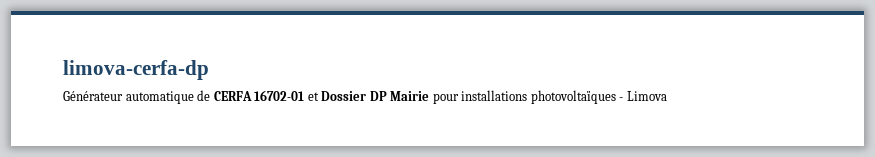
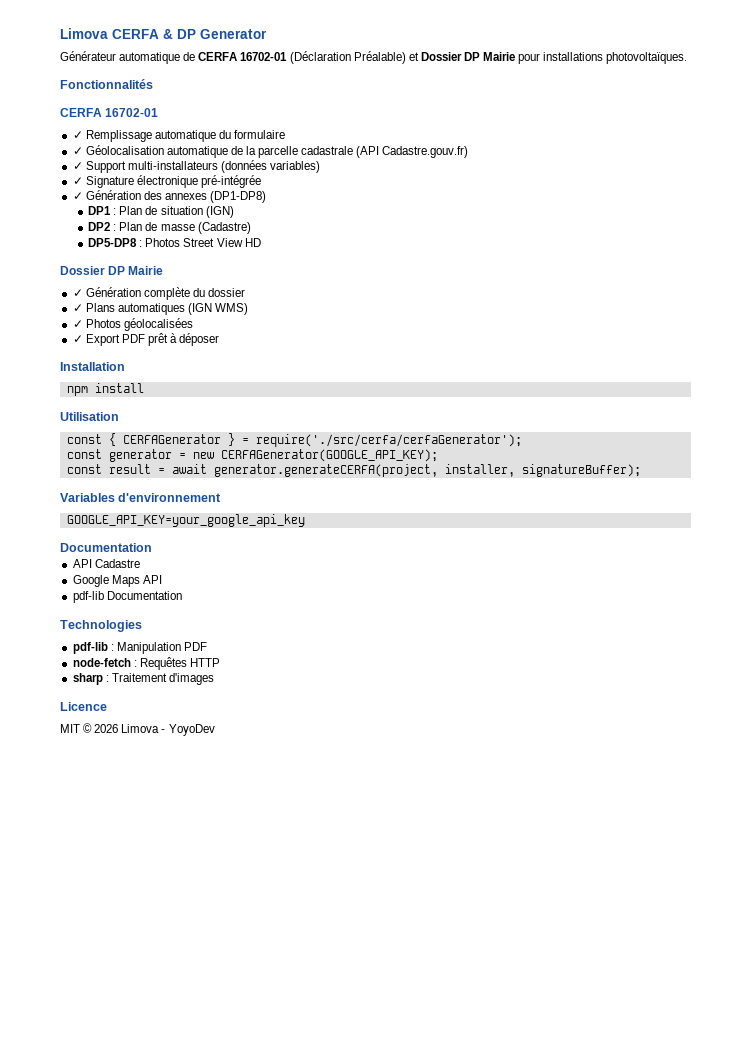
- limova-cerfa-dp
+ Limova CERFA & DP Generator
- Générateur automatique de CERFA 16702-01 et Dossier DP Mairie pour installations photovoltaïques - Limova
+ Générateur automatique de CERFA 16702-01 (Déclaration Préalable) et Dossier DP Mairie pour installations photovoltaïques.
+ Fonctionnalités
+ CERFA 16702-01
+ ✓ Remplissage automatique du formulaire
+ ✓ Géolocalisation automatique de la parcelle cadastrale (API Cadastre.gouv.fr)
+ ✓ Support multi-installateurs (données variables)
+ ✓ Signature électronique pré-intégrée
+ ✓ Génération des annexes (DP1-DP8)
+ DP1 : Plan de situation (IGN)
+ DP2 : Plan de masse (Cadastre)
+ DP5-DP8 : Photos Street View HD
+ Dossier DP Mairie
+ ✓ Génération complète du dossier
+ ✓ Plans automatiques (IGN WMS)
+ ✓ Photos géolocalisées
+ ✓ Export PDF prêt à déposer
+ Installation
+ npm install
+ Utilisation
+ const { CERFAGenerator } = require('./src/cerfa/cerfaGenerator');
+ const generator = new CERFAGenerator(GOOGLE_API_KEY);
+ const result = await generator.generateCERFA(project, installer, signatureBuffer);
+ Variables d'environnement
+ GOOGLE_API_KEY=your_google_api_key
+ Documentation
+ API Cadastre
+ Google Maps API
+ pdf-lib Documentation
+ Technologies
+ pdf-lib : Manipulation PDF
+ node-fetch : Requêtes HTTP
+ sharp : Traitement d'images
+ Licence
+ MIT © 2026 Limova - YoyoDev

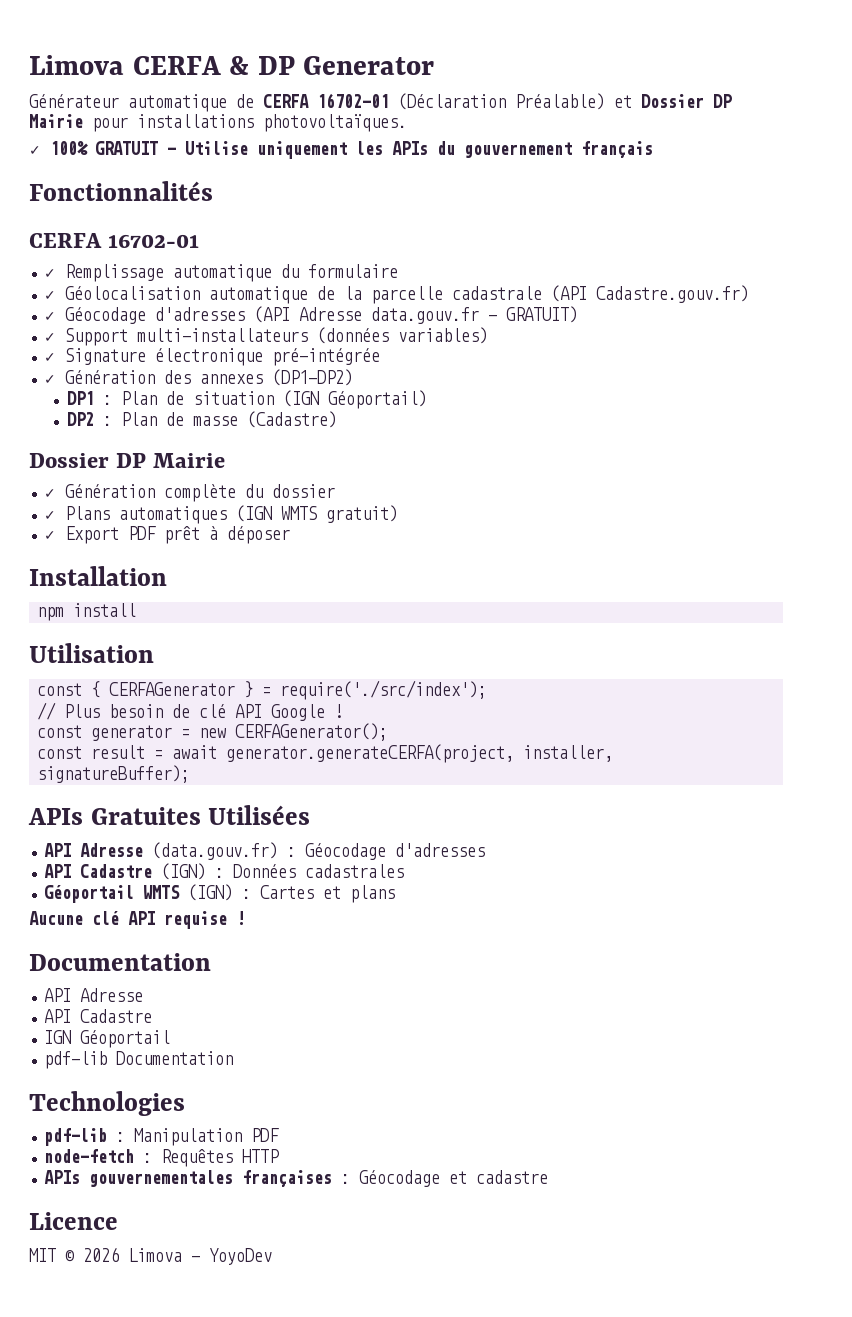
+ ✓ 100% GRATUIT - Utilise uniquement les APIs du gouvernement français
+ ✓ Géocodage d'adresses (API Adresse data.gouv.fr - GRATUIT)
- ✓ Génération des annexes (DP1-DP8)
+ ✓ Génération des annexes (DP1-DP2)
- DP1 : Plan de situation (IGN)
+ DP1 : Plan de situation (IGN Géoportail)
- DP5-DP8 : Photos Street View HD
- ✓ Plans automatiques (IGN WMS)
- ✓ Photos géolocalisées
+ ✓ Plans automatiques (IGN WMTS gratuit)
- const { CERFAGenerator } = require('./src/cerfa/cerfaGenerator');
+ const { CERFAGenerator } = require('./src/index');
+ // Plus besoin de clé API Google !
- const generator = new CERFAGenerator(GOOGLE_API_KEY);
+ const generator = new CERFAGenerator();
- Variables d'environnement
- GOOGLE_API_KEY=your_google_api_key
+ APIs Gratuites Utilisées
+ API Adresse (data.gouv.fr) : Géocodage d'adresses
+ API Cadastre (IGN) : Données cadastrales
+ Géoportail WMTS (IGN) : Cartes et plans
+ Aucune clé API requise !
  Documentation
+ API Adresse
- Google Maps API
+ IGN Géoportail
- sharp : Traitement d'images
+ APIs gouvernementales françaises : Géocodage et cadastre

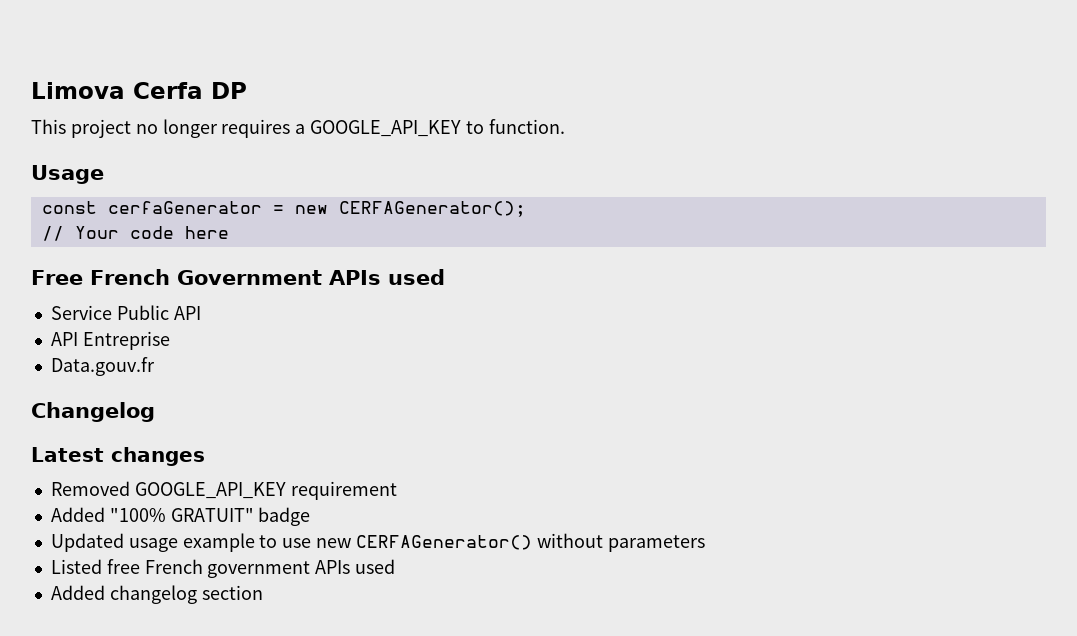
- Limova CERFA & DP Generator
- Générateur automatique de CERFA 16702-01 (Déclaration Préalable) et Dossier DP Mairie pour installations photovoltaïques.
- ✓ 100% GRATUIT - Utilise uniquement les APIs du gouvernement français
- Fonctionnalités
- CERFA 16702-01
- ✓ Remplissage automatique du formulaire
- ✓ Géolocalisation automatique de la parcelle cadastrale (API Cadastre.gouv.fr)
- ✓ Géocodage d'adresses (API Adresse data.gouv.fr - GRATUIT)
- ✓ Support multi-installateurs (données variables)
- ✓ Signature électronique pré-intégrée
- ✓ Génération des annexes (DP1-DP2)
- DP1 : Plan de situation (IGN Géoportail)
- DP2 : Plan de masse (Cadastre)
- Dossier DP Mairie
- ✓ Génération complète du dossier
- ✓ Plans automatiques (IGN WMTS gratuit)
- ✓ Export PDF prêt à déposer
- Installation
- npm install
- Utilisation
- const { CERFAGenerator } = require('./src/index');
- // Plus besoin de clé API Google !
- const generator = new CERFAGenerator();
- const result = await generator.generateCERFA(project, installer, signatureBuffer);
- APIs Gratuites Utilisées
- API Adresse (data.gouv.fr) : Géocodage d'adresses
- API Cadastre (IGN) : Données cadastrales
- Géoportail WMTS (IGN) : Cartes et plans
- Aucune clé API requise !
- Documentation
- API Adresse
- API Cadastre
- IGN Géoportail
- pdf-lib Documentation
- Technologies
- pdf-lib : Manipulation PDF
- node-fetch : Requêtes HTTP
- APIs gouvernementales françaises : Géocodage et cadastre
- Licence
- MIT © 2026 Limova - YoyoDev
+ Limova Cerfa DP
+ This project no longer requires a GOOGLE_API_KEY to function.
+ Usage
+ const cerfaGenerator = new CERFAGenerator();
+ // Your code here
+ Free French Government APIs used
+ Service Public API
+ API Entreprise
+ Data.gouv.fr
+ Changelog
+ Latest changes
+ Removed GOOGLE_API_KEY requirement
+ Added "100% GRATUIT" badge
+ Updated usage example to use new CERFAGenerator() without parameters
+ Listed free French government APIs used
+ Added changelog section

